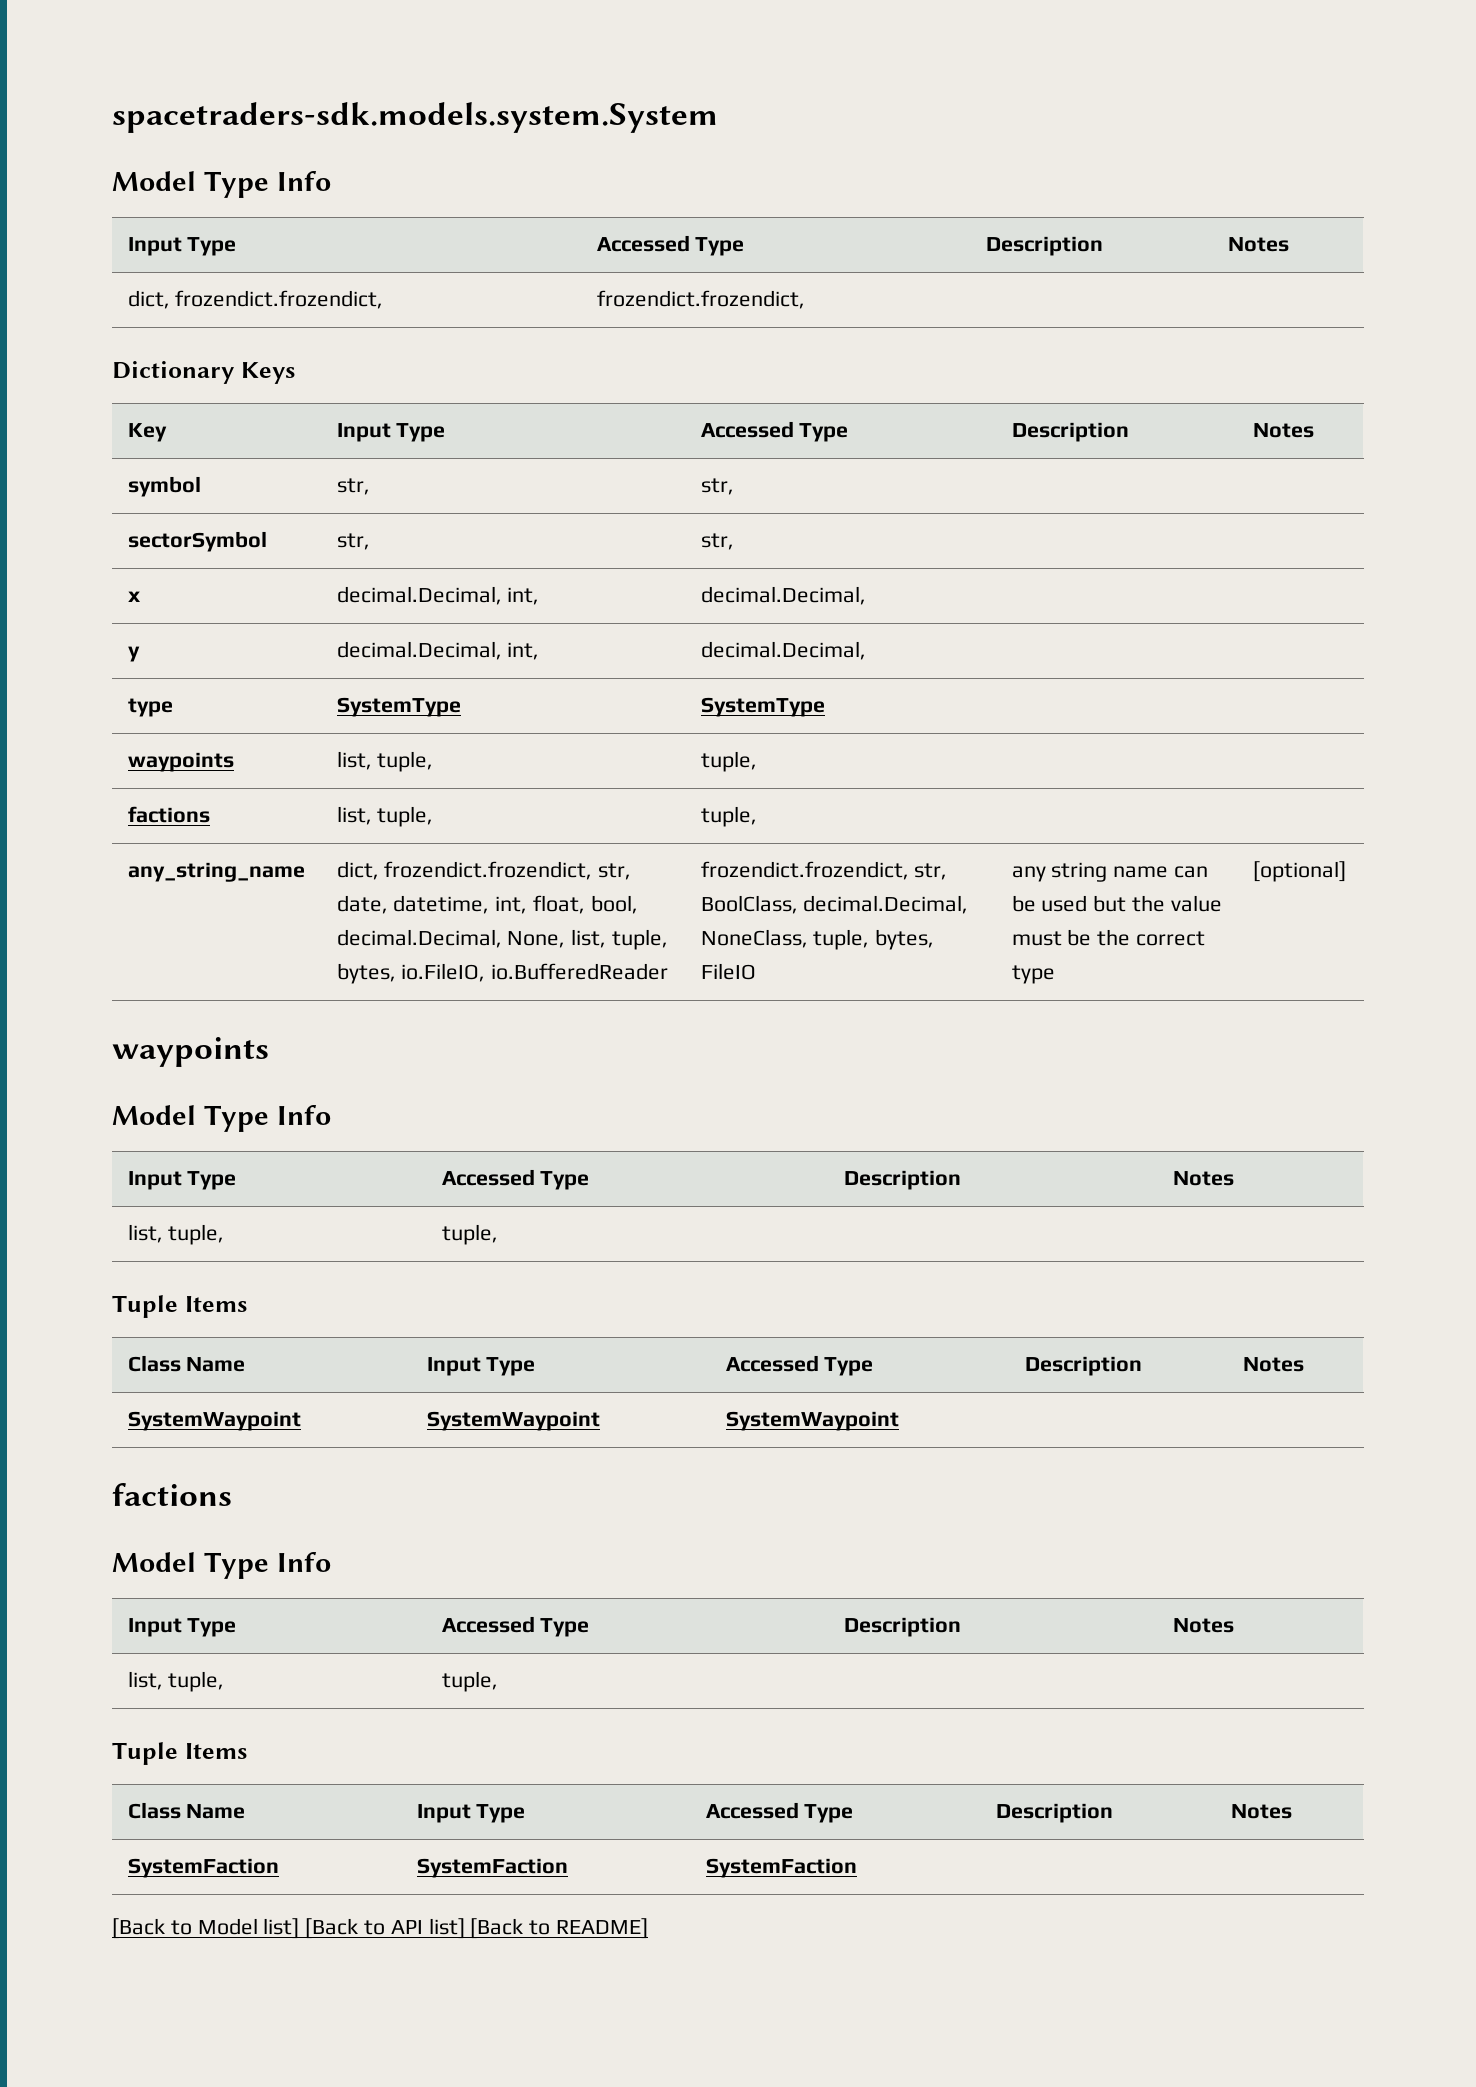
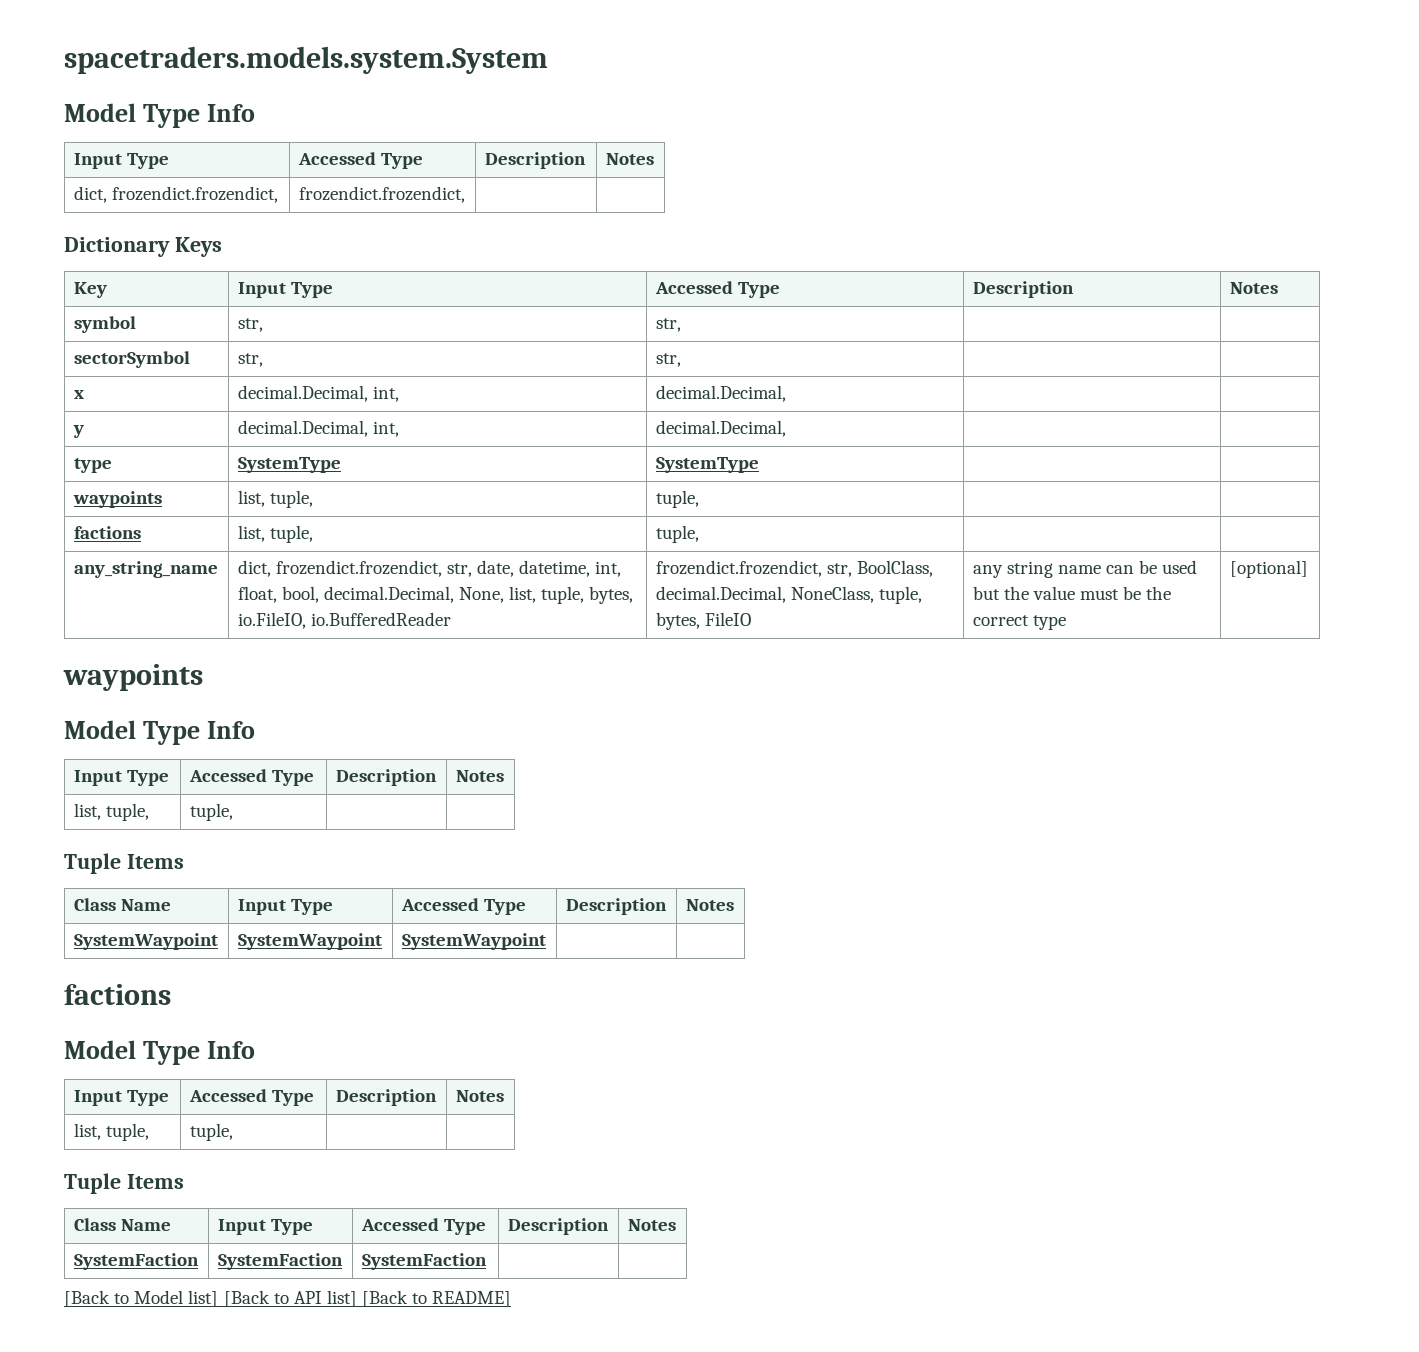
- spacetraders-sdk.models.system.System
+ spacetraders.models.system.System

